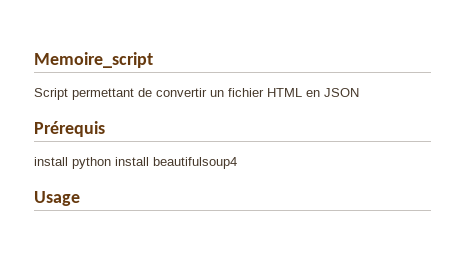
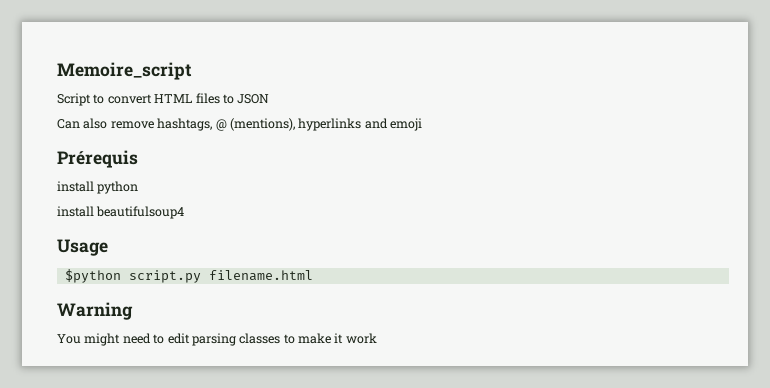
- Script permettant de convertir un fichier HTML en JSON
+ Script to convert HTML files to JSON
+ Can also remove hashtags, @ (mentions), hyperlinks and emoji
- install python install beautifulsoup4
+ install python
+ install beautifulsoup4
+ $python script.py filename.html
+ Warning
+ You might need to edit parsing classes to make it work

